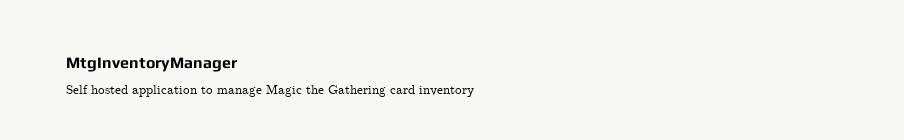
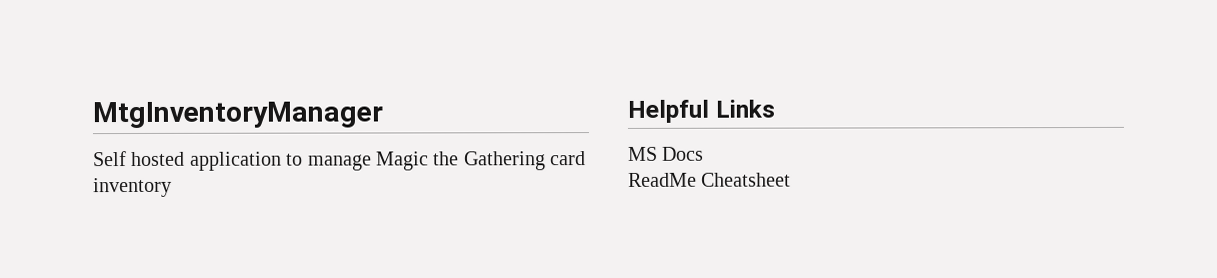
+ Helpful Links
+ MS Docs
+ ReadMe Cheatsheet

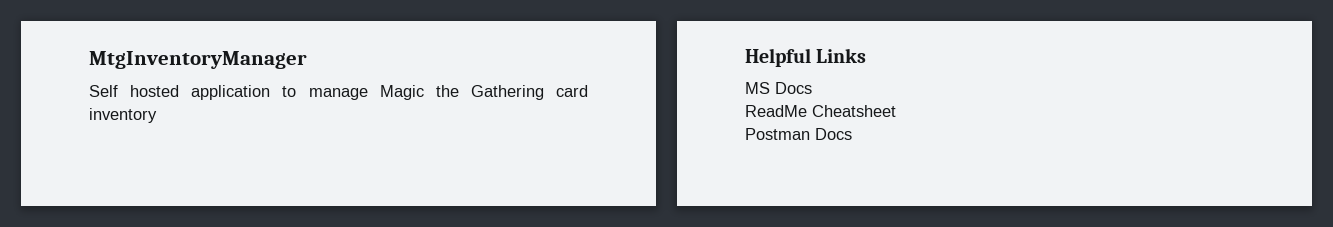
+ Postman Docs

